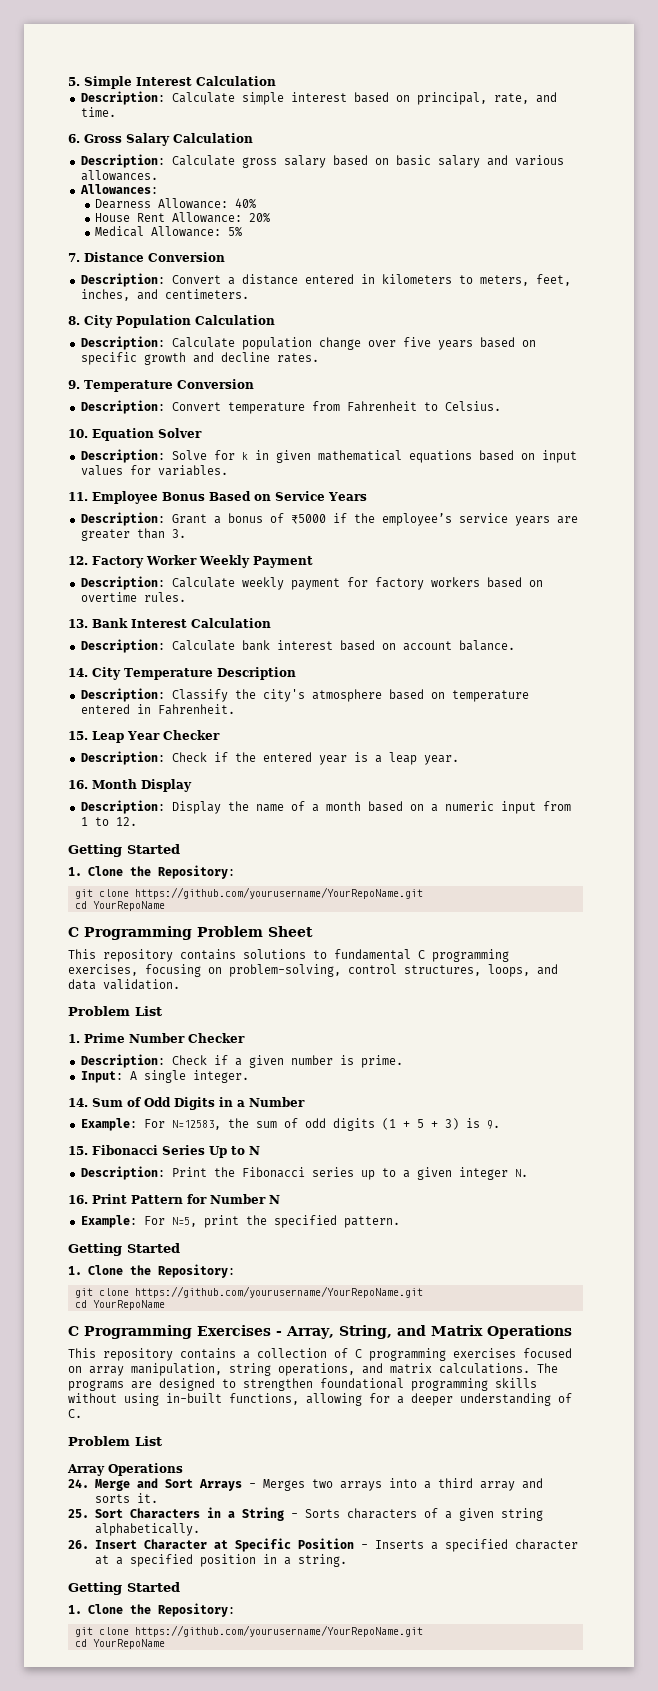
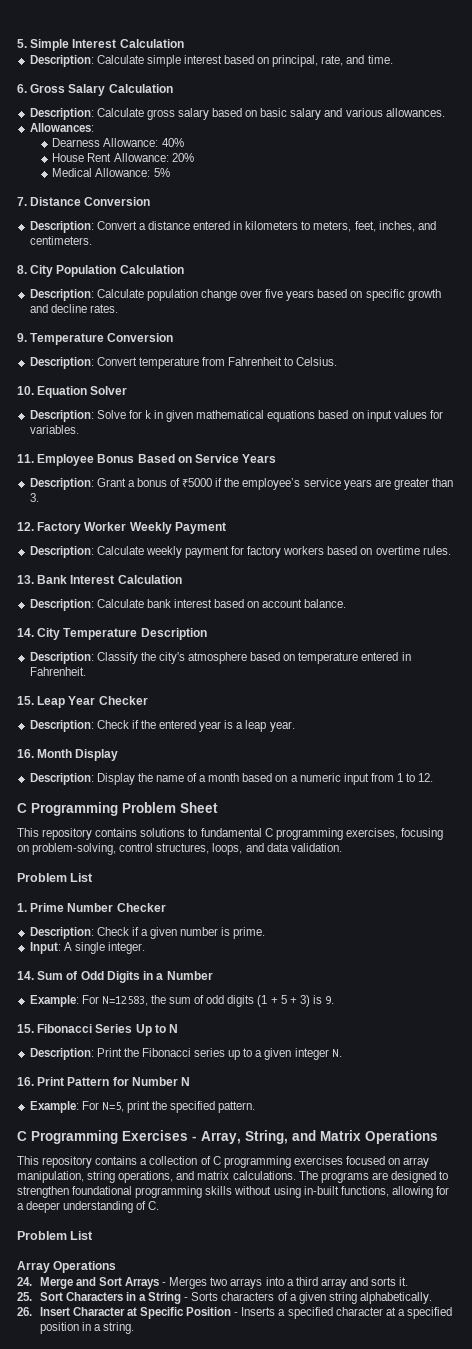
  Description: Display the name of a month based on a numeric input from 1 to 12.
- Getting Started
- 1. Clone the Repository:
- git clone https://github.com/yourusername/YourRepoName.git
- cd YourRepoName
  Example: For N=5, print the specified pattern.
- Getting Started
- 1. Clone the Repository:
- git clone https://github.com/yourusername/YourRepoName.git
- cd YourRepoName
  26. Insert Character at Specific Position - Inserts a specified character at a specified position in a string.
- Getting Started
- 1. Clone the Repository:
- git clone https://github.com/yourusername/YourRepoName.git
- cd YourRepoName

